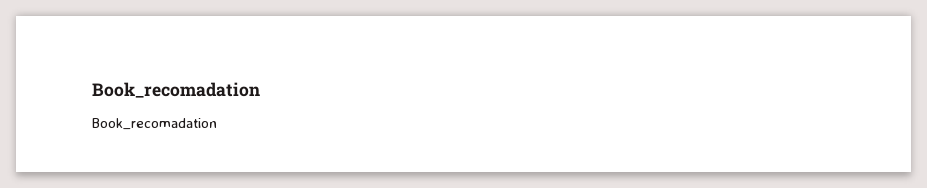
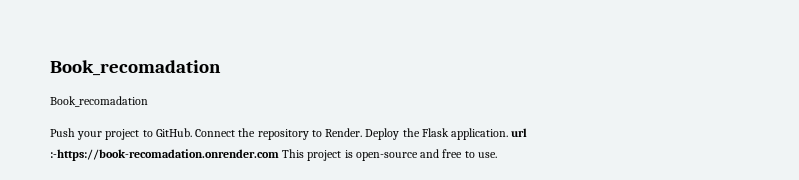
+ Push your project to GitHub. Connect the repository to Render. Deploy the Flask application. url :-https://book-recomadation.onrender.com This project is open-source and free to use.

